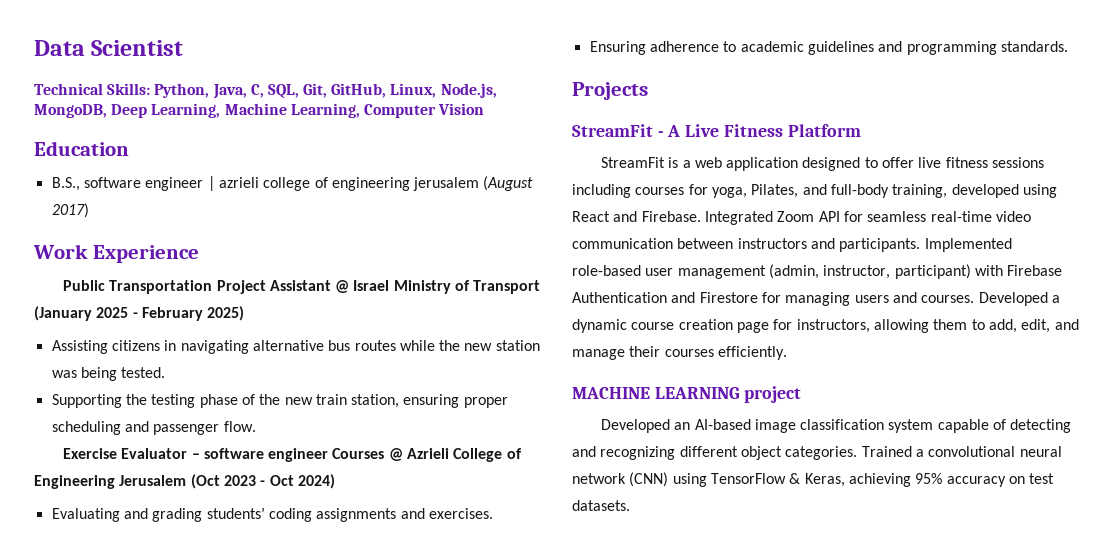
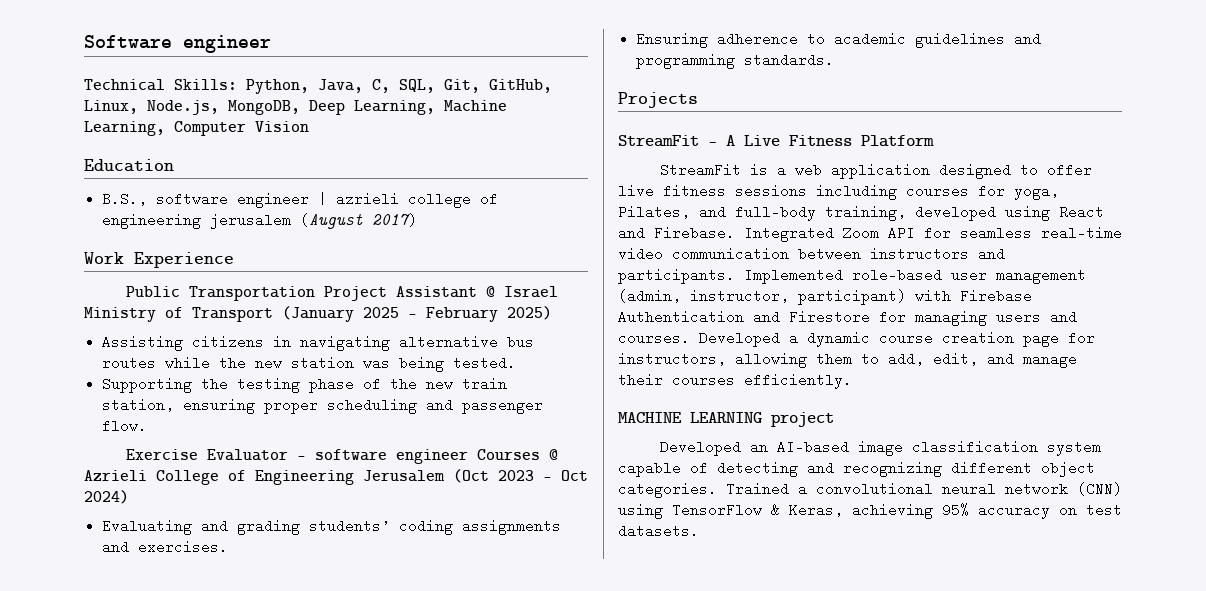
- Data Scientist
+ Software engineer

